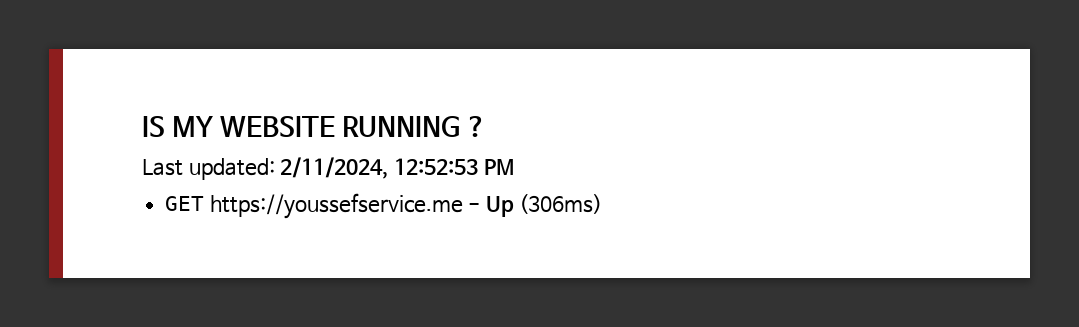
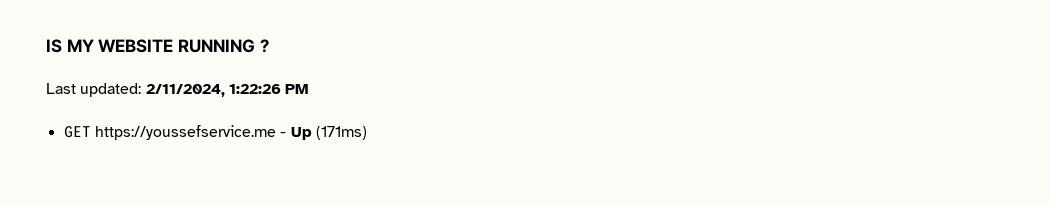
- Last updated: 2/11/2024, 12:52:53 PM
+ Last updated: 2/11/2024, 1:22:26 PM
- GET https://youssefservice.me - Up (306ms)
+ GET https://youssefservice.me - Up (171ms)

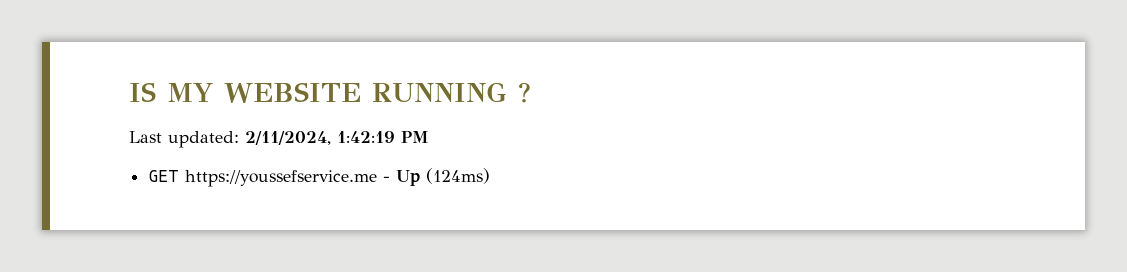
- Last updated: 2/11/2024, 1:22:26 PM
+ Last updated: 2/11/2024, 1:42:19 PM
- GET https://youssefservice.me - Up (171ms)
+ GET https://youssefservice.me - Up (124ms)

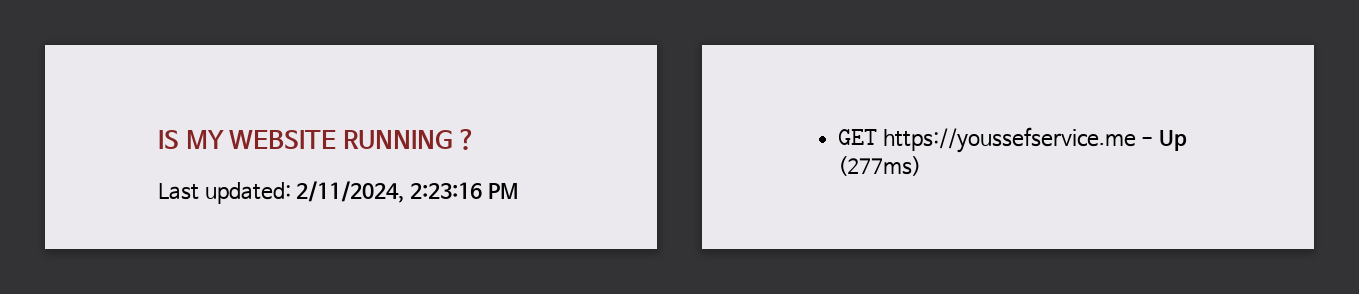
- Last updated: 2/11/2024, 1:42:19 PM
+ Last updated: 2/11/2024, 2:23:16 PM
- GET https://youssefservice.me - Up (124ms)
+ GET https://youssefservice.me - Up (277ms)

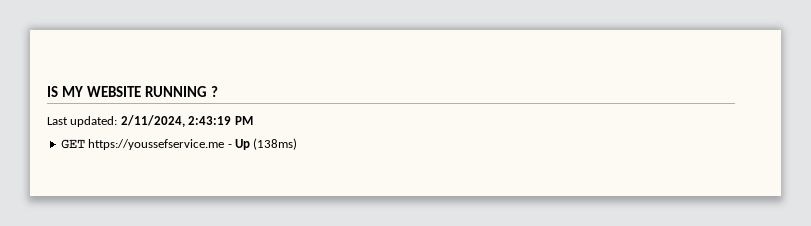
- Last updated: 2/11/2024, 2:23:16 PM
+ Last updated: 2/11/2024, 2:43:19 PM
- GET https://youssefservice.me - Up (277ms)
+ GET https://youssefservice.me - Up (138ms)

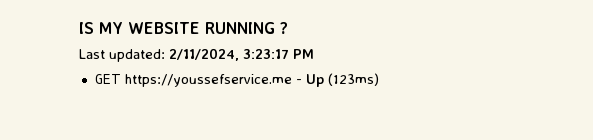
- Last updated: 2/11/2024, 2:43:19 PM
+ Last updated: 2/11/2024, 3:23:17 PM
- GET https://youssefservice.me - Up (138ms)
+ GET https://youssefservice.me - Up (123ms)

